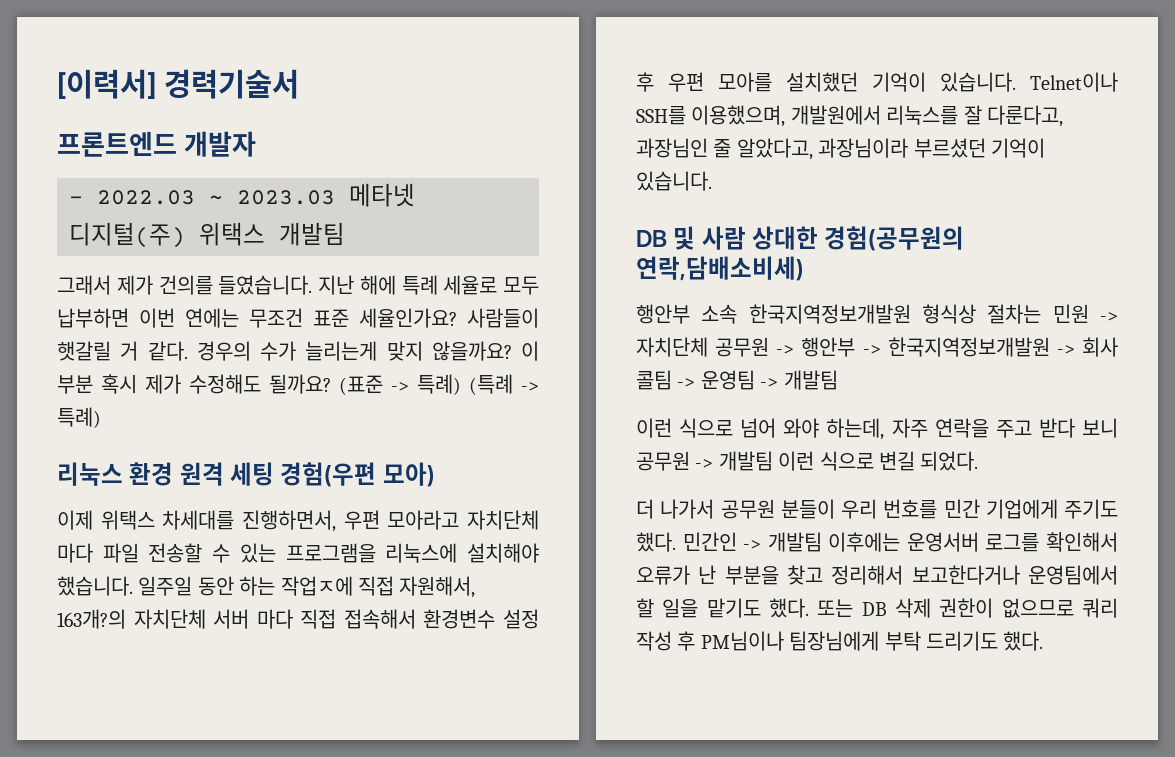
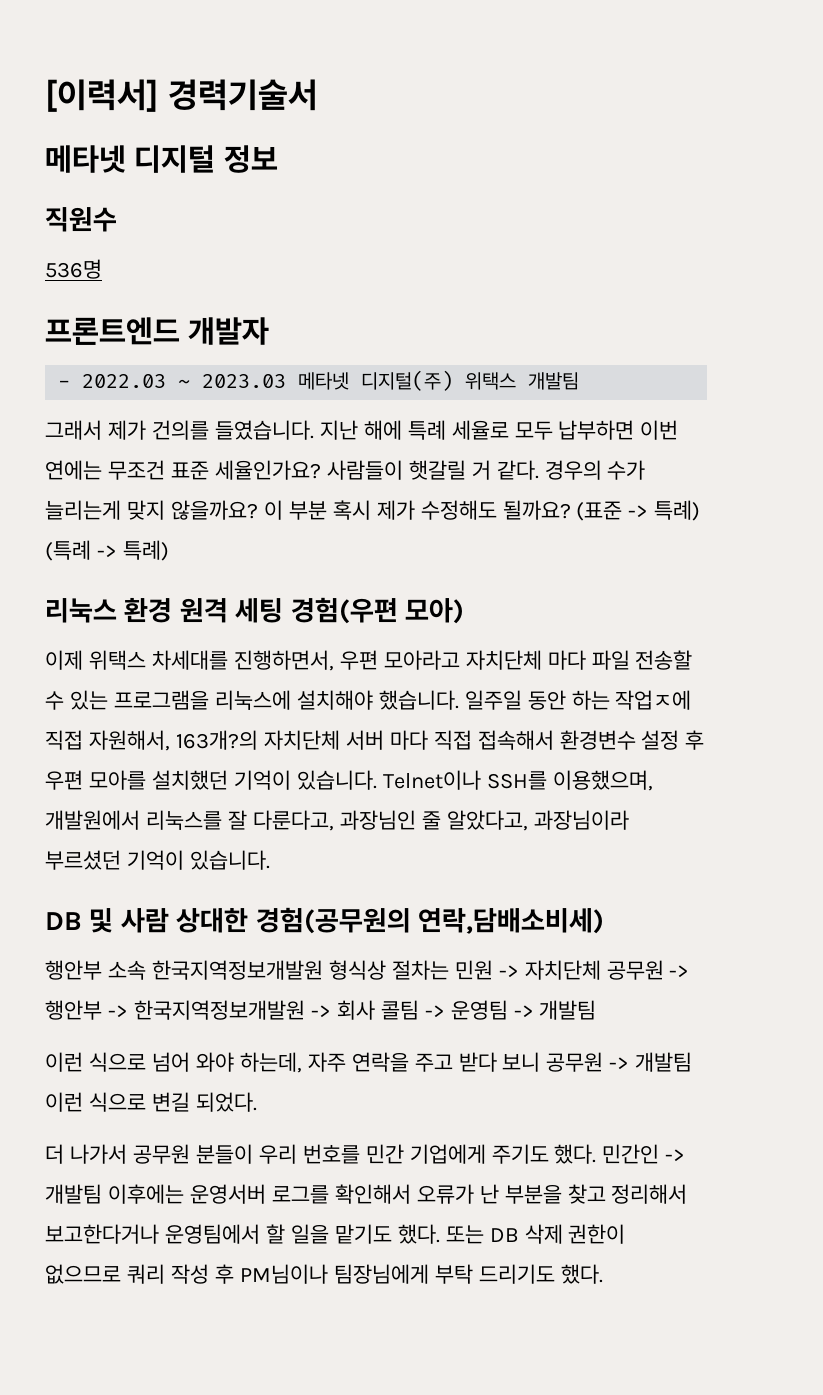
+ 메타넷 디지털 정보
+ 직원수
+ 536명

